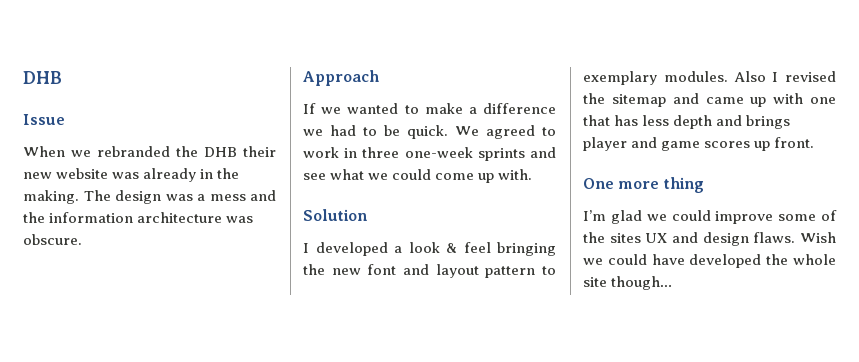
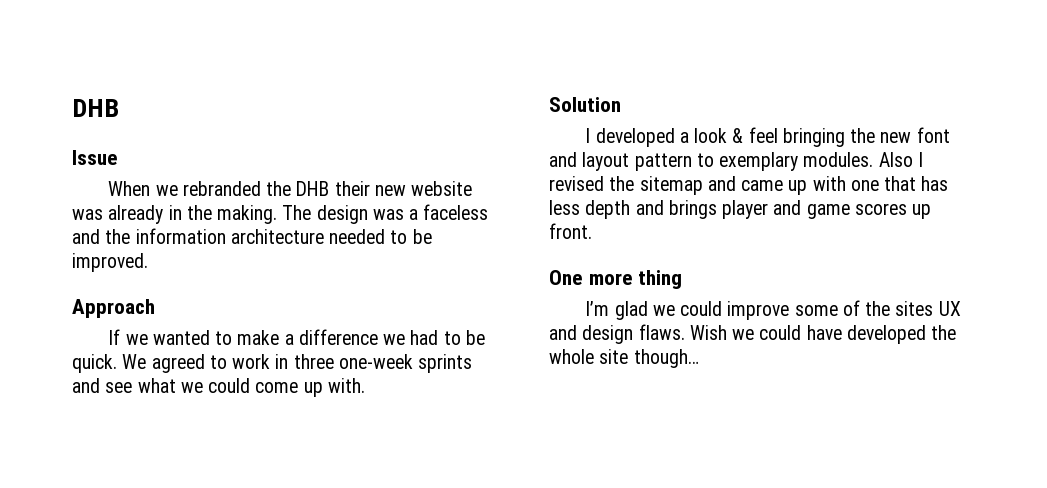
- The design was a mess and the information architecture was obscure.
+ The design was a faceless and the information architecture needed to be improved.

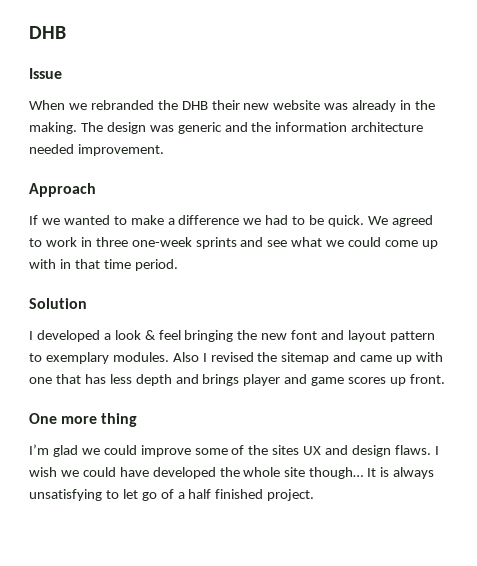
- The design was a faceless and the information architecture needed to be improved.
+ The design was generic and the information architecture needed improvement.
- We agreed to work in three one-week sprints and see what we could come up with.
+ We agreed to work in three one-week sprints and see what we could come up with in that time period.
- Wish we could have developed the whole site though…
+ I wish we could have developed the whole site though…
+ It is always unsatisfying to let go of a half finished project.

